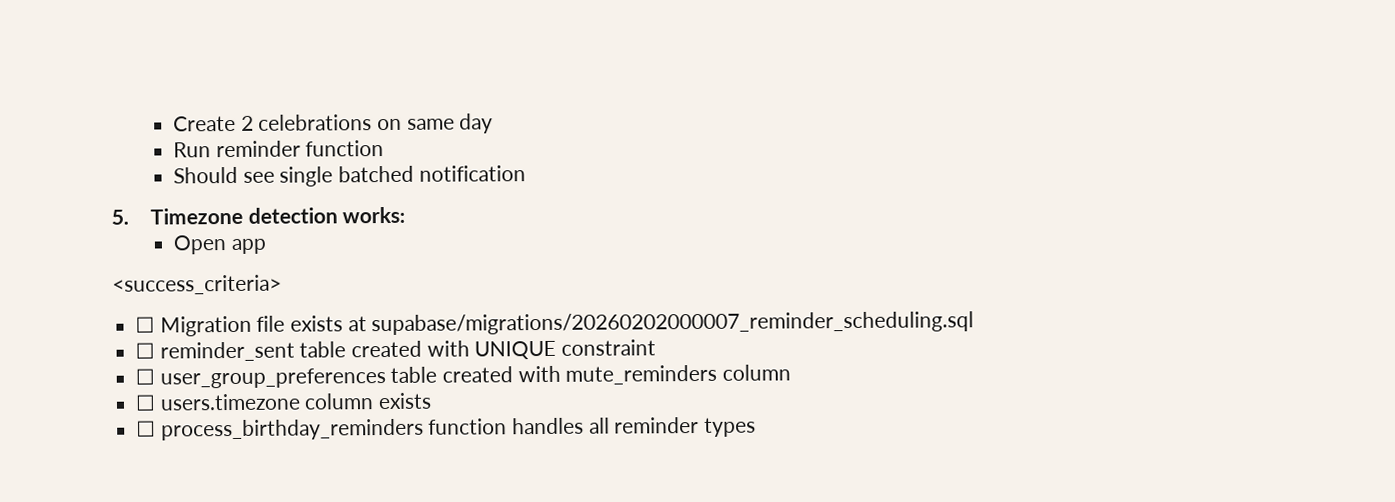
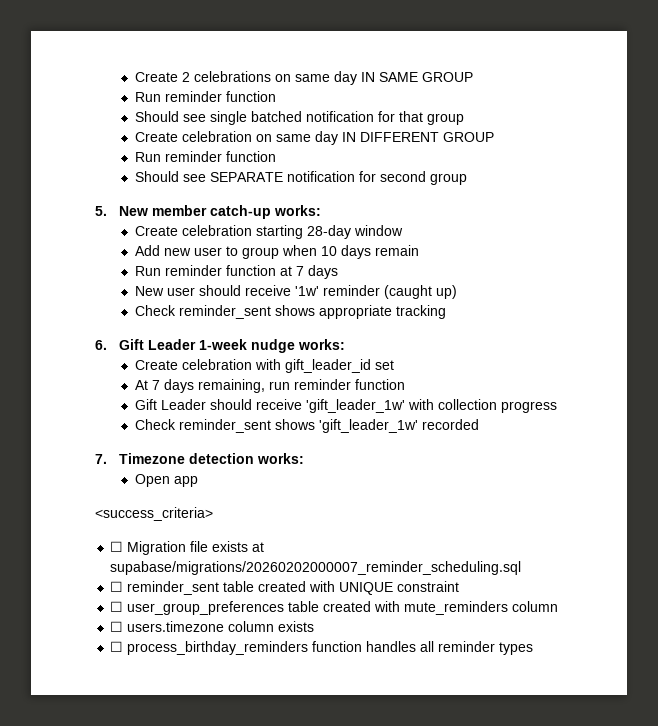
- Create 2 celebrations on same day
+ Create 2 celebrations on same day IN SAME GROUP
- Should see single batched notification
- 5. Timezone detection works:
+ Should see single batched notification for that group
+ Create celebration on same day IN DIFFERENT GROUP
+ Run reminder function
+ Should see SEPARATE notification for second group
+ 5. New member catch-up works:
+ Create celebration starting 28-day window
+ Add new user to group when 10 days remain
+ Run reminder function at 7 days
+ New user should receive '1w' reminder (caught up)
+ Check reminder_sent shows appropriate tracking
+ 6. Gift Leader 1-week nudge works:
+ Create celebration with gift_leader_id set
+ At 7 days remaining, run reminder function
+ Gift Leader should receive 'gift_leader_1w' with collection progress
+ Check reminder_sent shows 'gift_leader_1w' recorded
+ 7. Timezone detection works:

